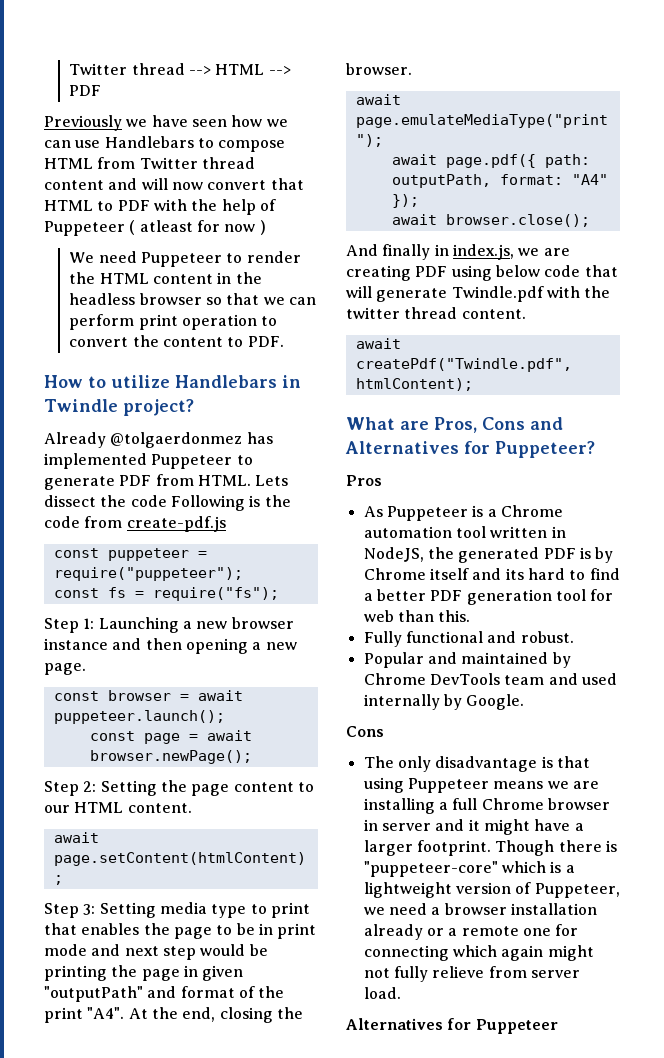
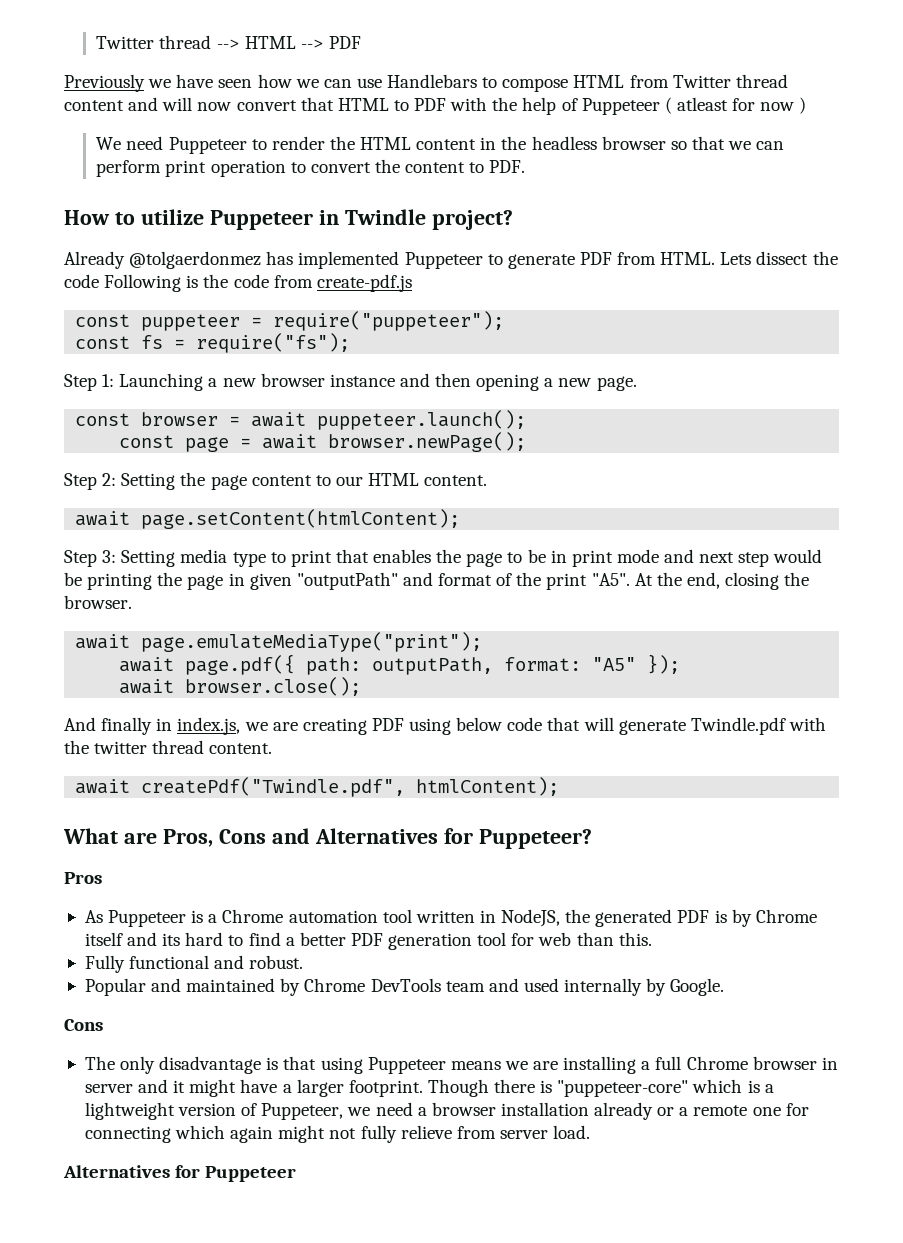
- How to utilize Handlebars in Twindle project?
+ How to utilize Puppeteer in Twindle project?
- Step 3: Setting media type to print that enables the page to be in print mode and next step would be printing the page in given "outputPath" and format of the print "A4". At the end, closing the browser.
+ Step 3: Setting media type to print that enables the page to be in print mode and next step would be printing the page in given "outputPath" and format of the print "A5". At the end, closing the browser.
- await page.pdf({ path: outputPath, format: "A4" });
+ await page.pdf({ path: outputPath, format: "A5" });

